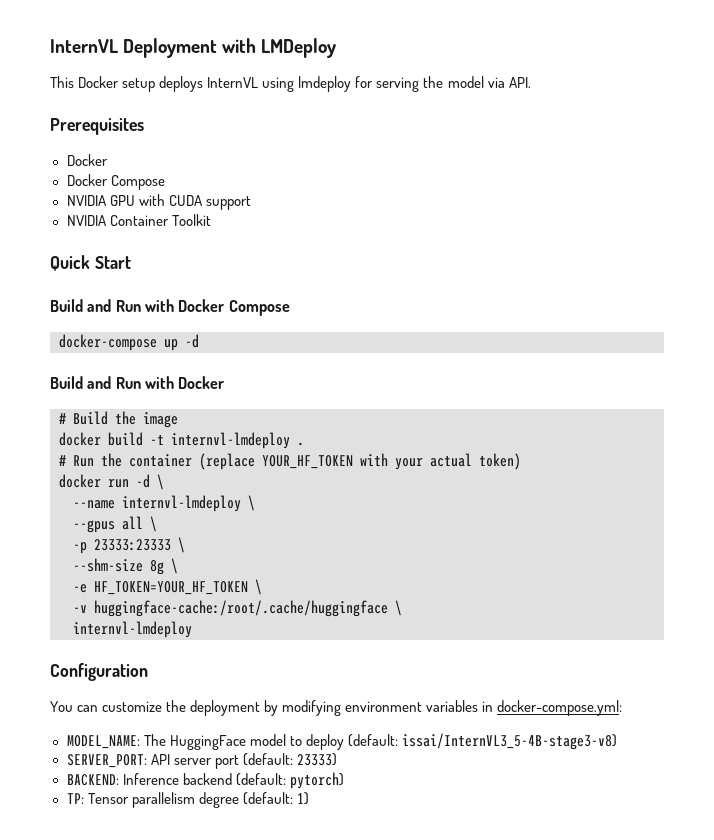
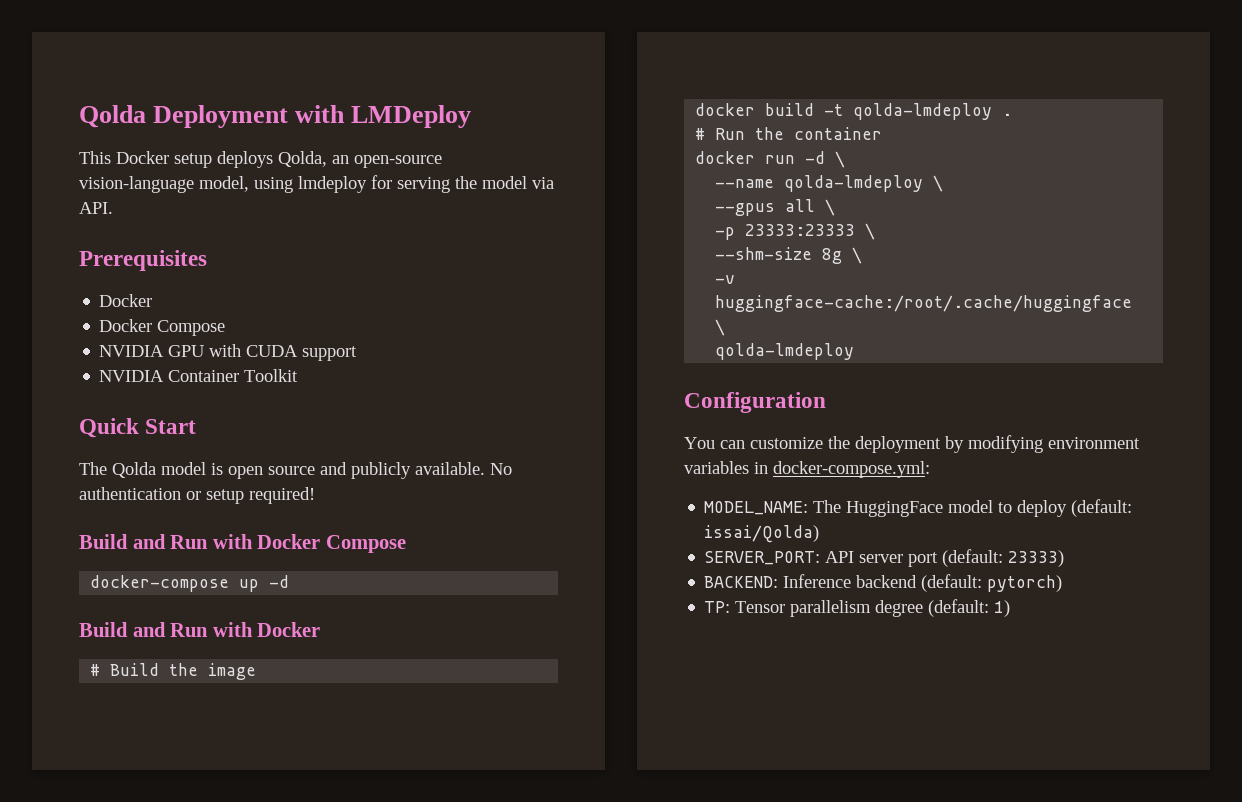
- InternVL Deployment with LMDeploy
+ Qolda Deployment with LMDeploy
- This Docker setup deploys InternVL using lmdeploy for serving the model via API.
+ This Docker setup deploys Qolda, an open-source vision-language model, using lmdeploy for serving the model via API.
+ The Qolda model is open source and publicly available. No authentication or setup required!
- docker build -t internvl-lmdeploy .
+ docker build -t qolda-lmdeploy .
- # Run the container (replace YOUR_HF_TOKEN with your actual token)
+ # Run the container
- --name internvl-lmdeploy \
+ --name qolda-lmdeploy \
- -e HF_TOKEN=YOUR_HF_TOKEN \
  -v huggingface-cache:/root/.cache/huggingface \
- internvl-lmdeploy
+ qolda-lmdeploy
- MODEL_NAME: The HuggingFace model to deploy (default: issai/InternVL3_5-4B-stage3-v8)
+ MODEL_NAME: The HuggingFace model to deploy (default: issai/Qolda)

